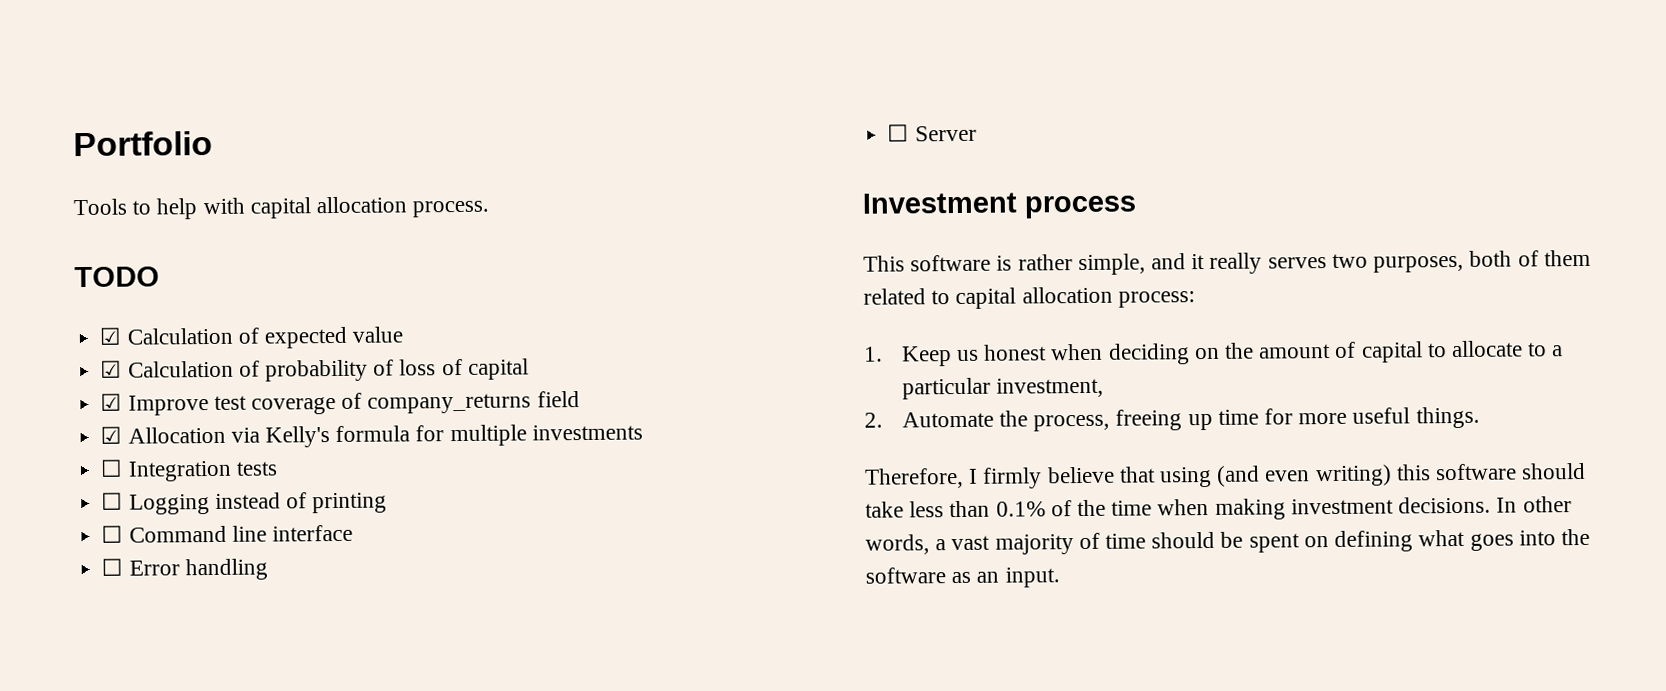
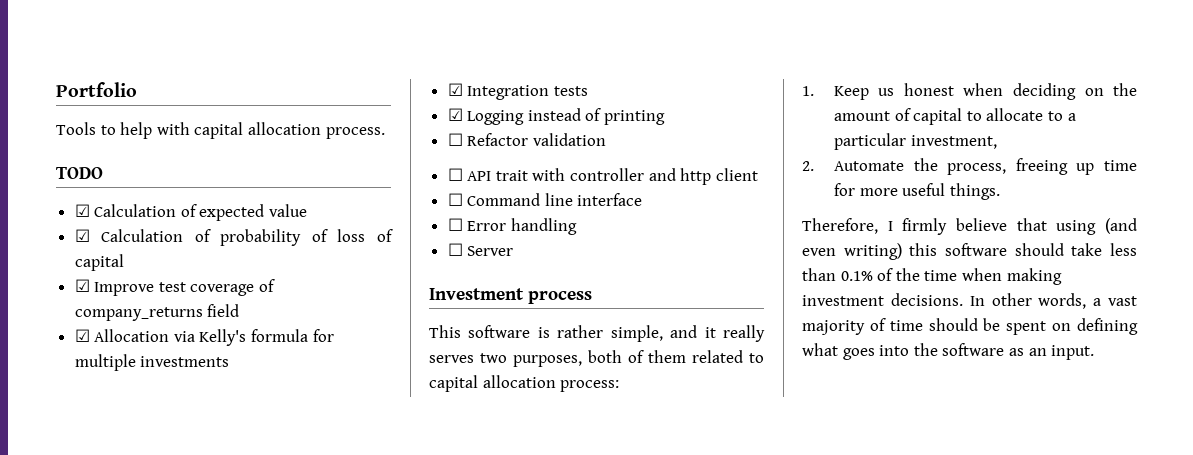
- ☐ Integration tests
+ ☑ Integration tests
- ☐ Logging instead of printing
+ ☑ Logging instead of printing
+ ☐ Refactor validation
+ ☐ API trait with controller and http client

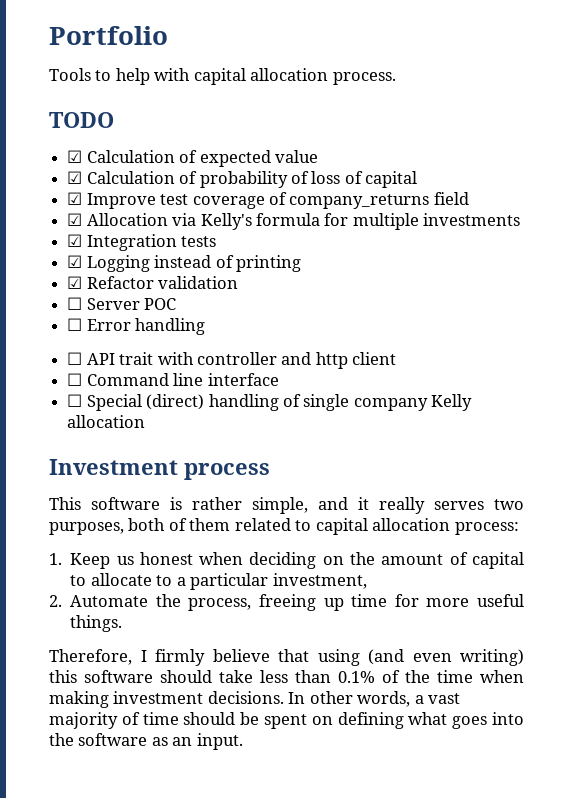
- ☐ Refactor validation
+ ☑ Refactor validation
+ ☐ Server POC
+ ☐ Error handling
- ☐ Error handling
- ☐ Server
+ ☐ Special (direct) handling of single company Kelly allocation

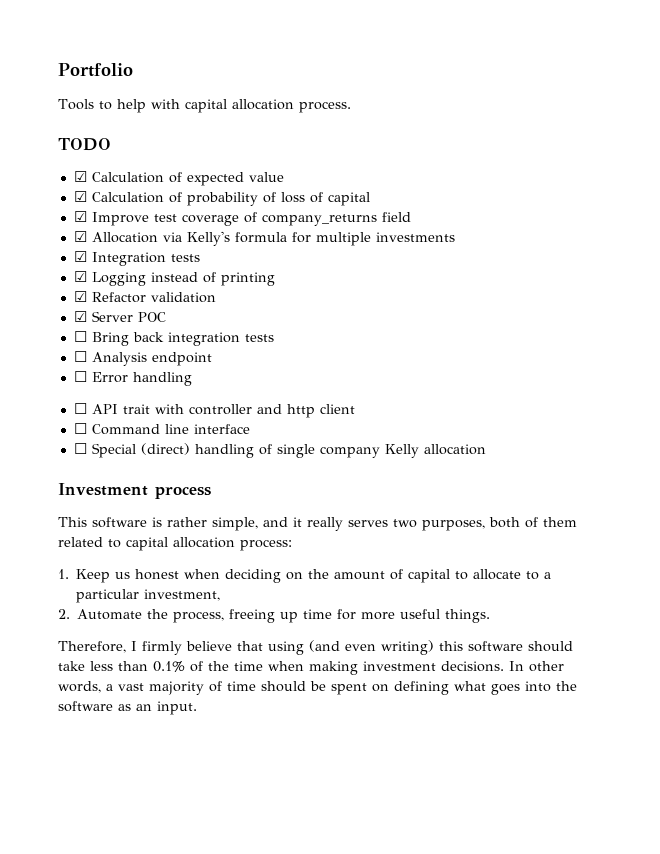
- ☐ Server POC
+ ☑ Server POC
+ ☐ Bring back integration tests
+ ☐ Analysis endpoint

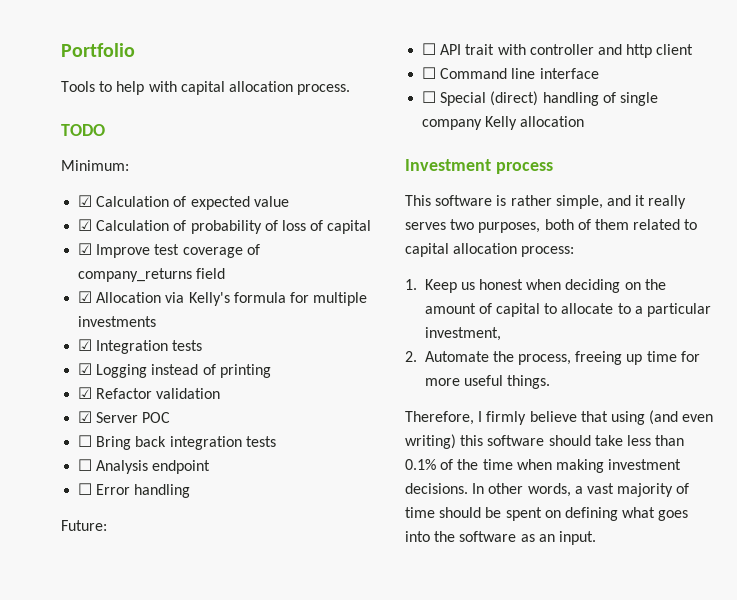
+ Minimum:
+ Future:

